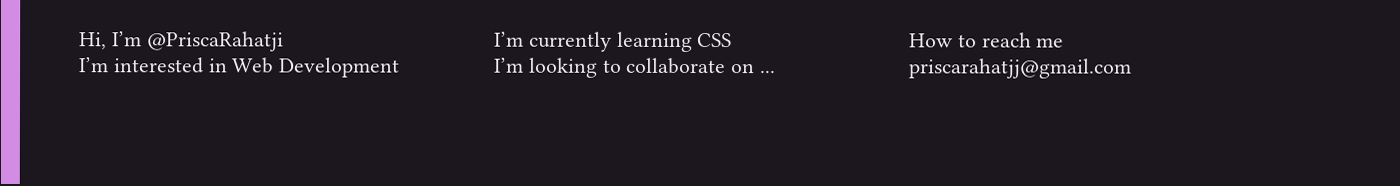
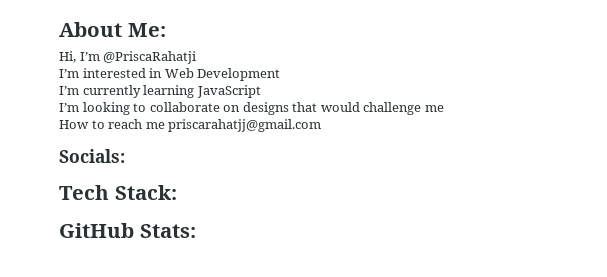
+ About Me:
- I’m currently learning CSS
+ I’m currently learning JavaScript
- I’m looking to collaborate on ...
+ I’m looking to collaborate on designs that would challenge me
+ Socials:
+ Tech Stack:
+ GitHub Stats:

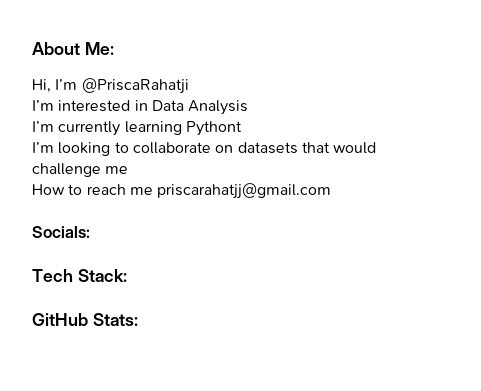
- I’m interested in Web Development
+ I’m interested in Data Analysis
- I’m currently learning JavaScript
+ I’m currently learning Pythont
- I’m looking to collaborate on designs that would challenge me
+ I’m looking to collaborate on datasets that would challenge me

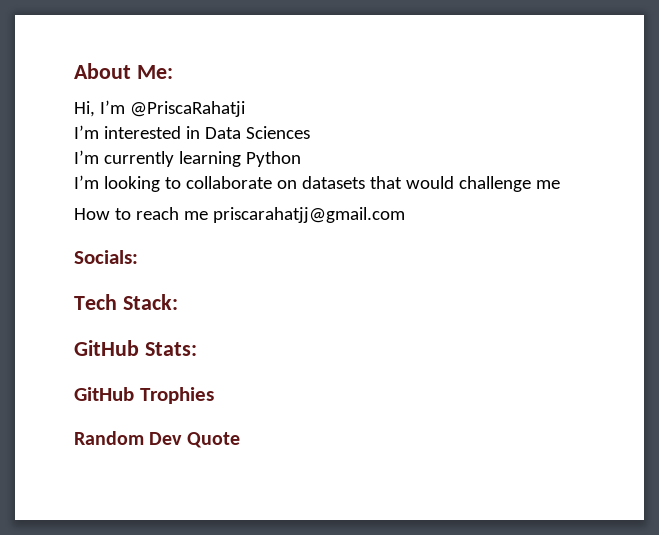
- I’m interested in Data Analysis
+ I’m interested in Data Sciences
- I’m currently learning Pythont
+ I’m currently learning Python
+ GitHub Trophies
+ Random Dev Quote

